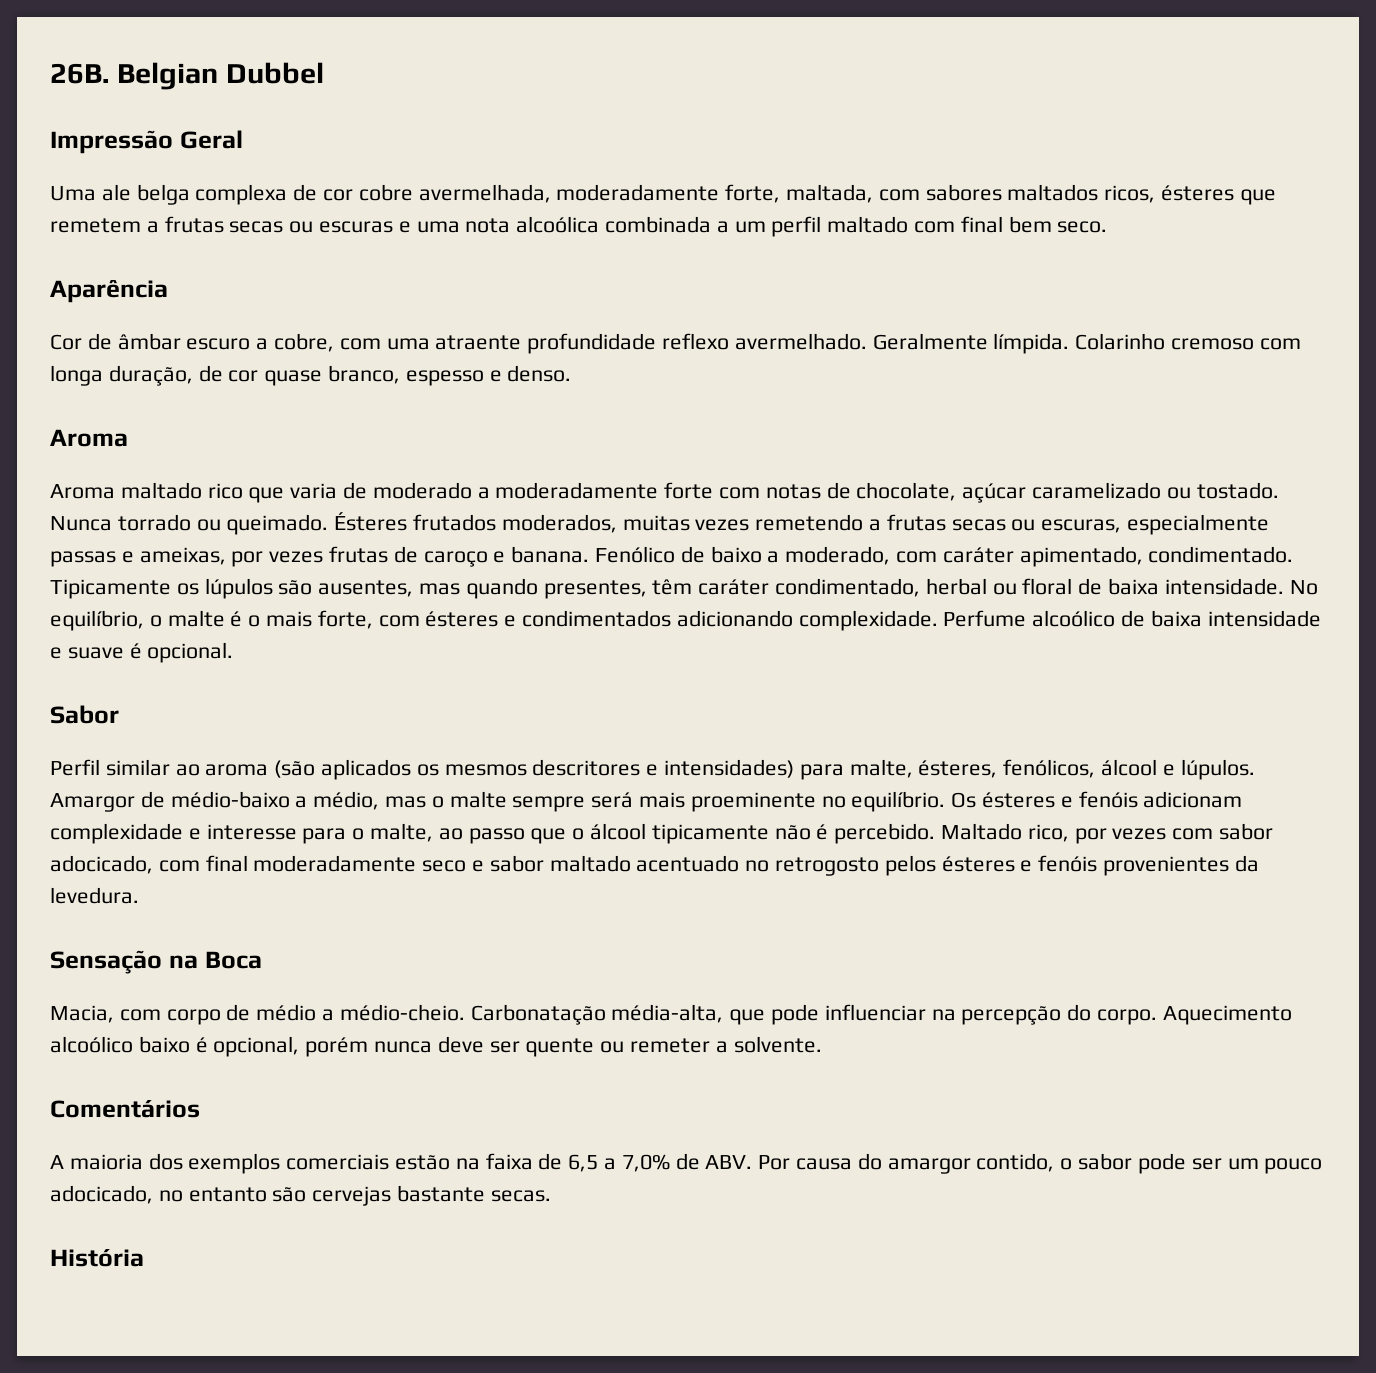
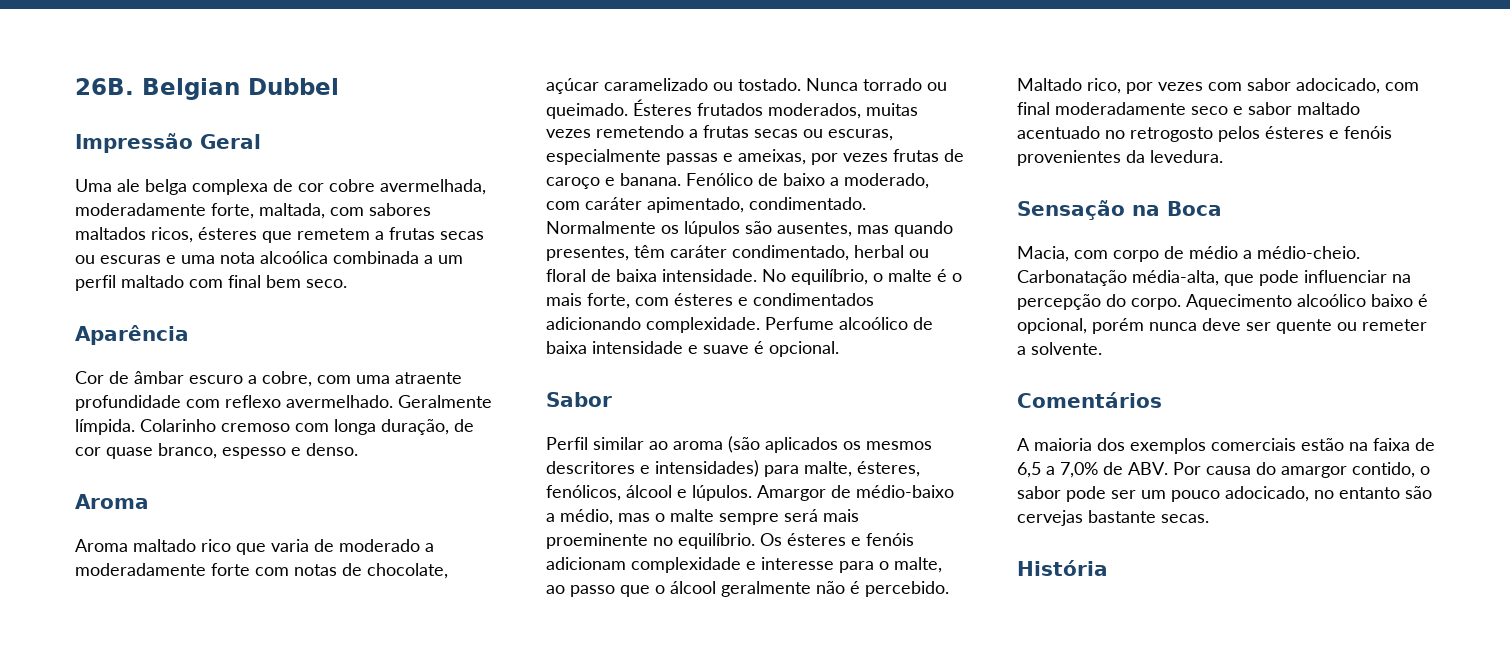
- Cor de âmbar escuro a cobre, com uma atraente profundidade reflexo avermelhado.
+ Cor de âmbar escuro a cobre, com uma atraente profundidade com reflexo avermelhado.
- Tipicamente os lúpulos são ausentes, mas quando presentes, têm caráter condimentado, herbal ou floral de baixa intensidade.
+ Normalmente os lúpulos são ausentes, mas quando presentes, têm caráter condimentado, herbal ou floral de baixa intensidade.
- Os ésteres e fenóis adicionam complexidade e interesse para o malte, ao passo que o álcool tipicamente não é percebido.
+ Os ésteres e fenóis adicionam complexidade e interesse para o malte, ao passo que o álcool geralmente não é percebido.

